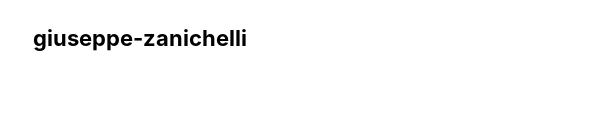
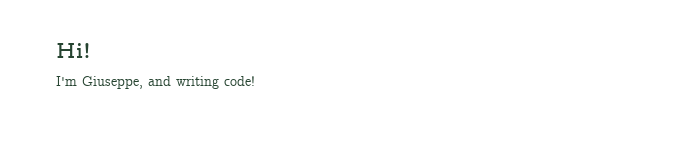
- giuseppe-zanichelli
+ Hi!
+ I'm Giuseppe, and writing code!

